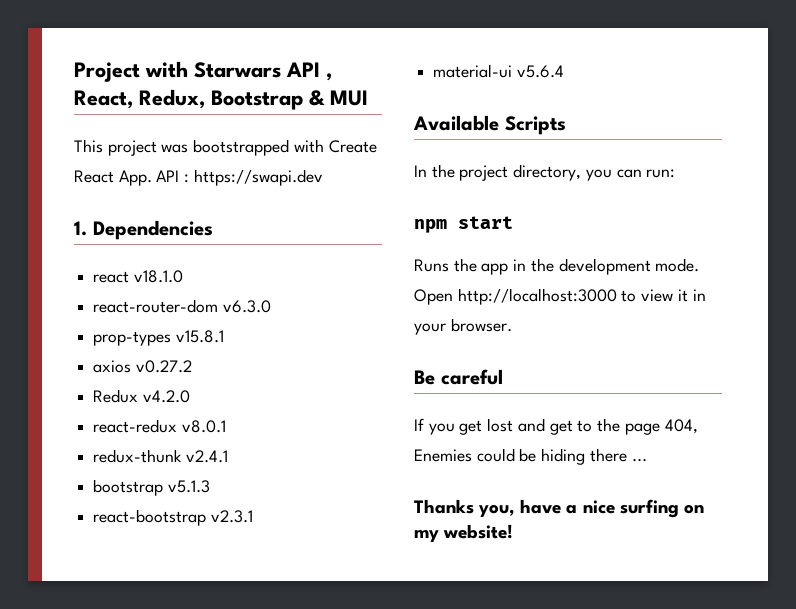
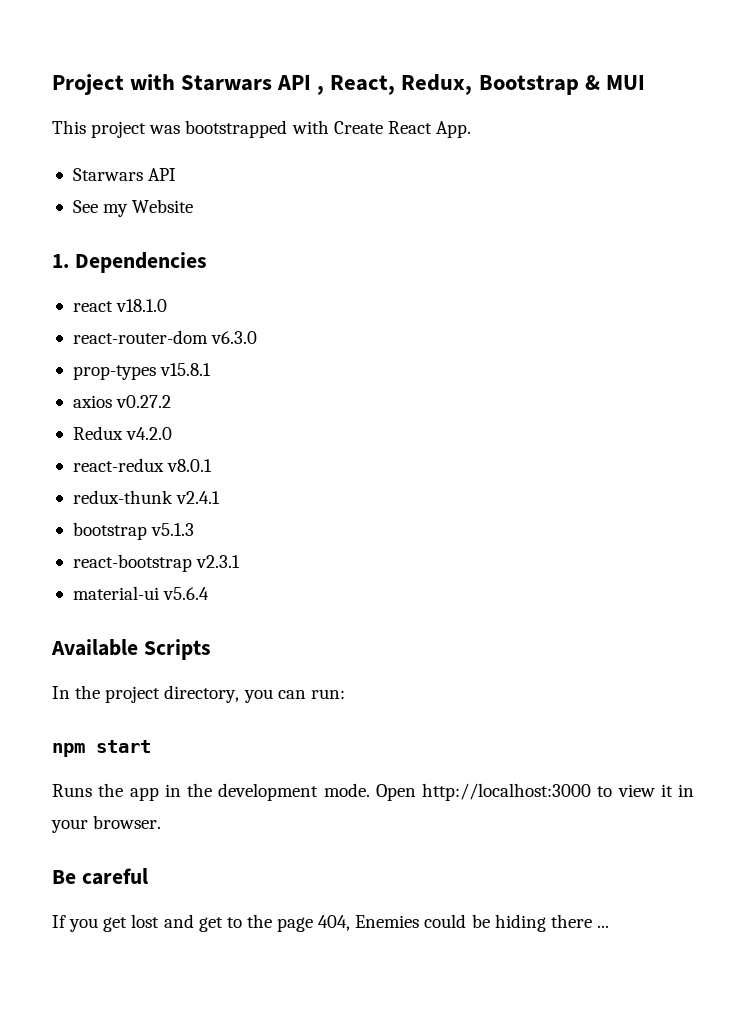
- This project was bootstrapped with Create React App. API : https://swapi.dev
+ This project was bootstrapped with Create React App.
+ Starwars API
+ See my Website
- Thanks you, have a nice surfing on my website!

